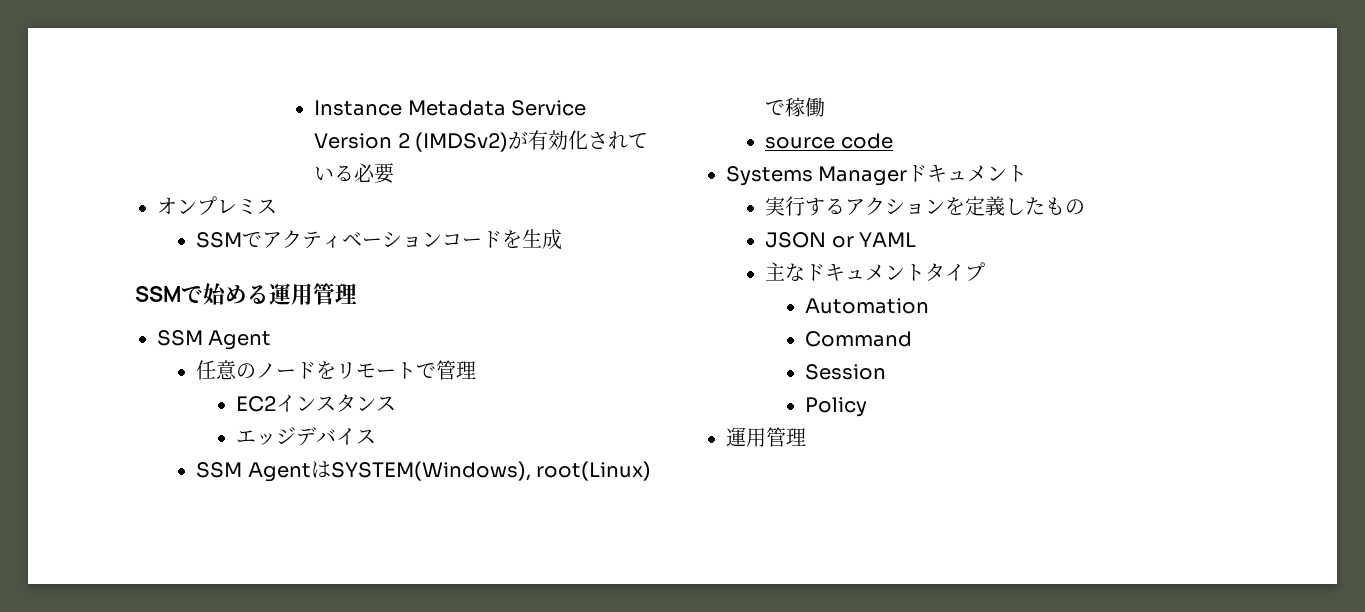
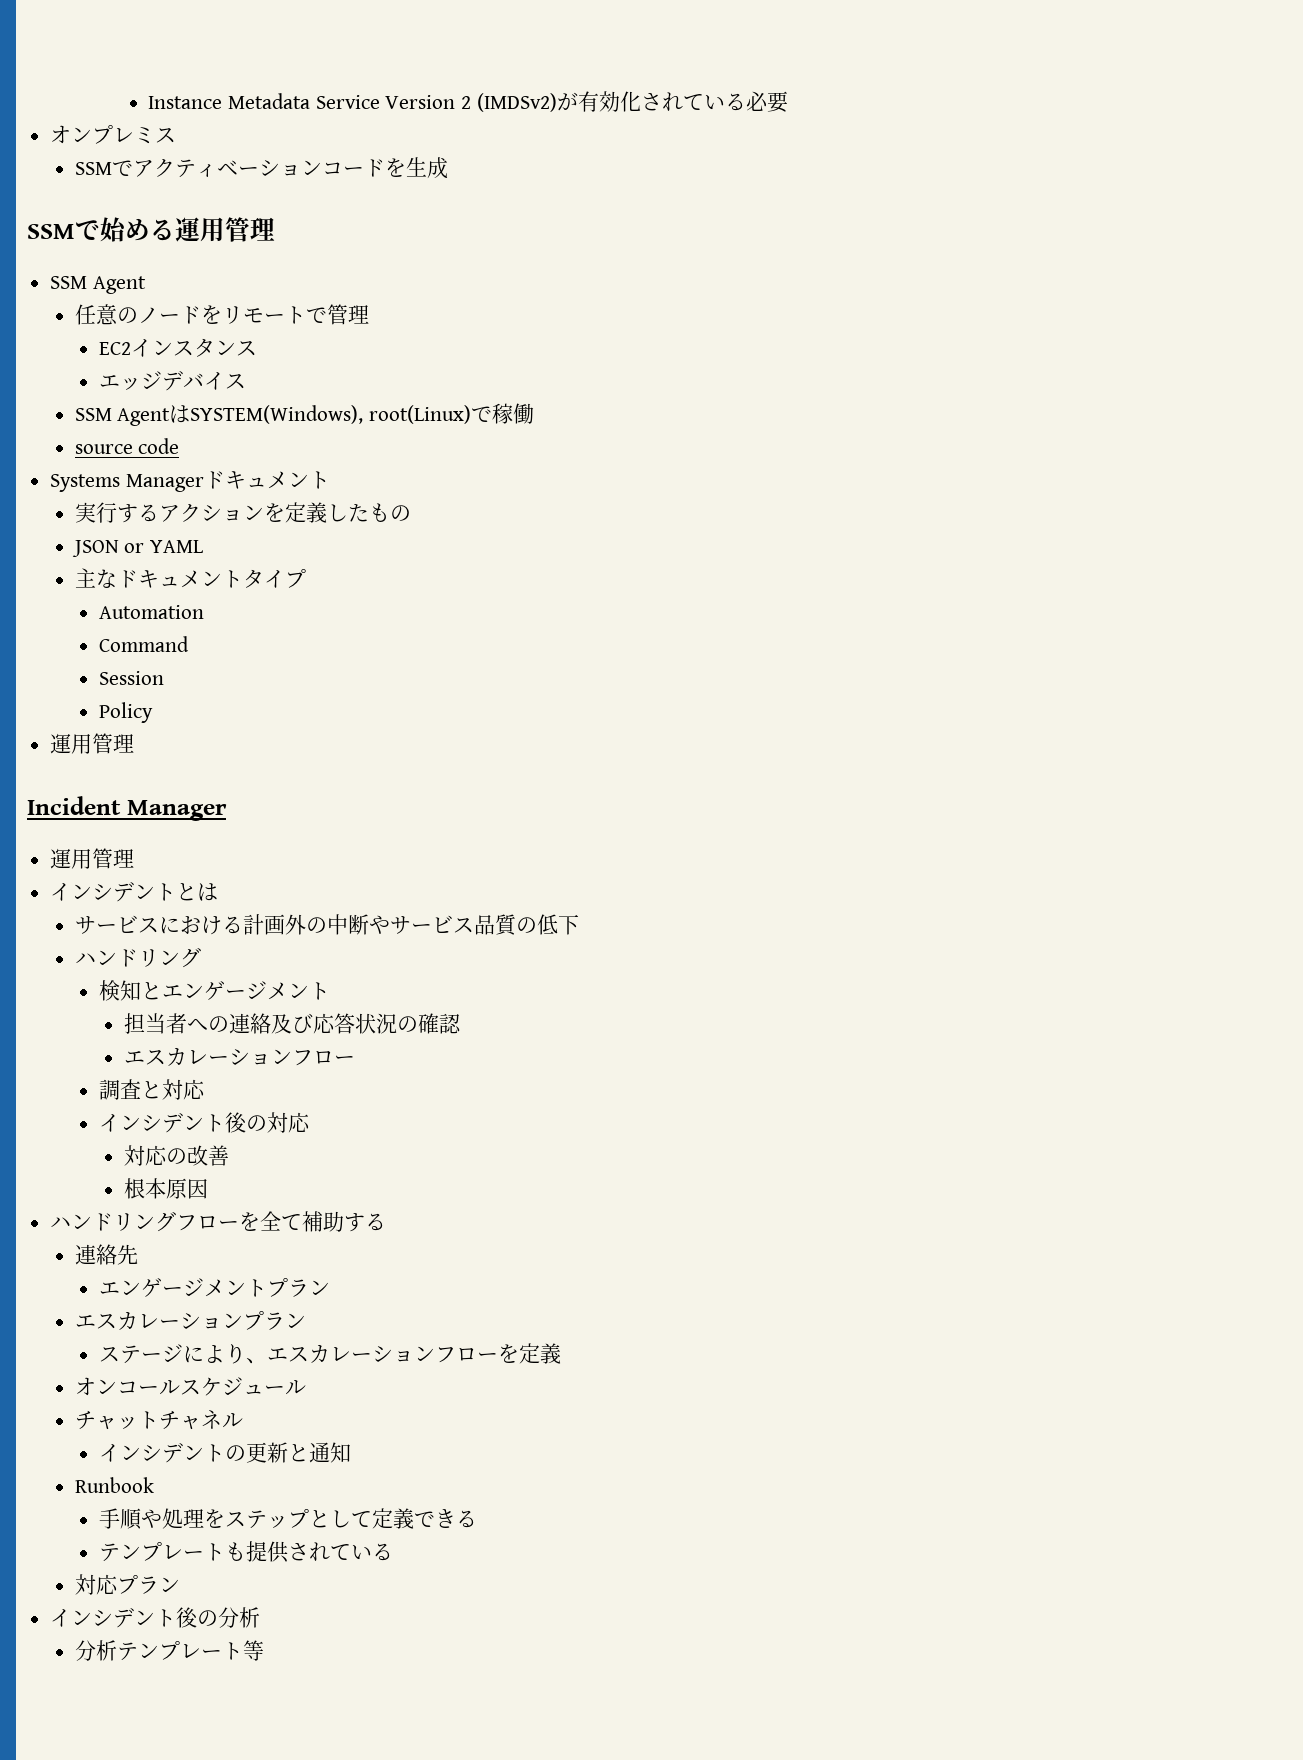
+ Incident Manager
+ 運用管理
+ インシデントとは
+ サービスにおける計画外の中断やサービス品質の低下
+ ハンドリング
+ 検知とエンゲージメント
+ 担当者への連絡及び応答状況の確認
+ エスカレーションフロー
+ 調査と対応
+ インシデント後の対応
+ 対応の改善
+ 根本原因
+ ハンドリングフローを全て補助する
+ 連絡先
+ エンゲージメントプラン
+ エスカレーションプラン
+ ステージにより、エスカレーションフローを定義
+ オンコールスケジュール
+ チャットチャネル
+ インシデントの更新と通知
+ Runbook
+ 手順や処理をステップとして定義できる
+ テンプレートも提供されている
+ 対応プラン
+ インシデント後の分析
+ 分析テンプレート等

